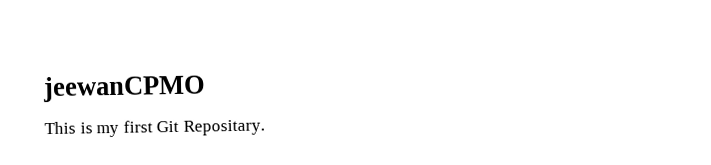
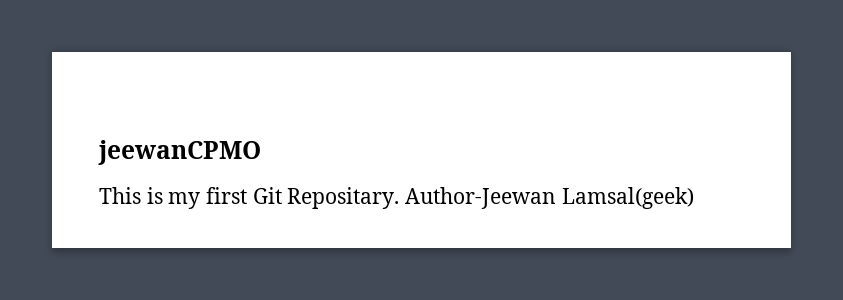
+ Author-Jeewan Lamsal(geek)

